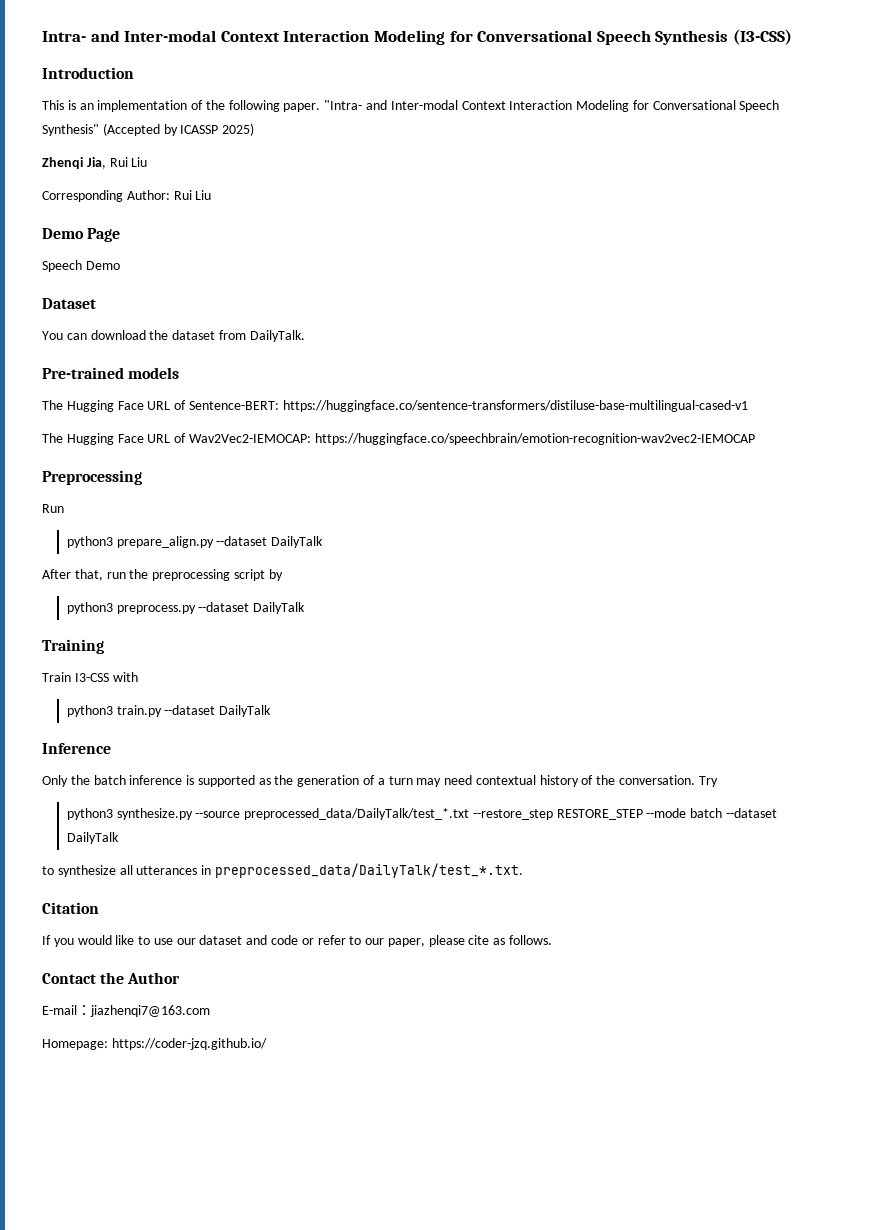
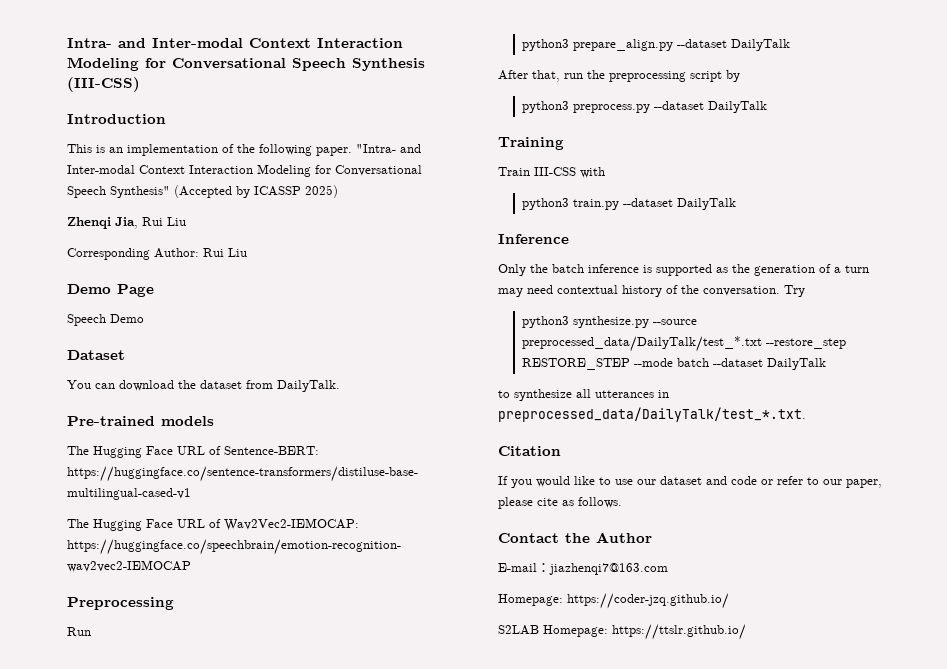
- Intra- and Inter-modal Context Interaction Modeling for Conversational Speech Synthesis (I3-CSS)
+ Intra- and Inter-modal Context Interaction Modeling for Conversational Speech Synthesis (III-CSS)
- Train I3-CSS with
+ Train III-CSS with
+ S2LAB Homepage: https://ttslr.github.io/

